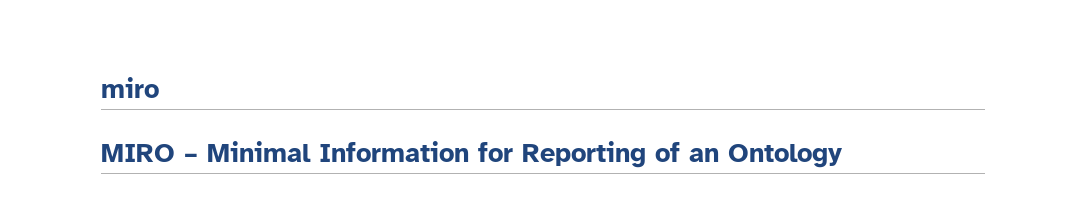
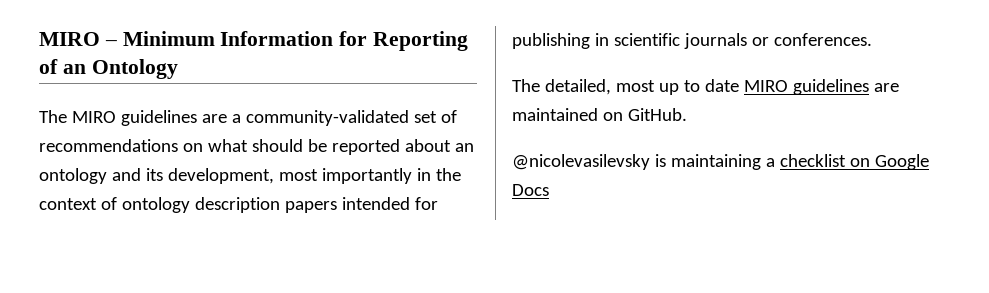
- miro
- MIRO – Minimal Information for Reporting of an Ontology
+ MIRO – Minimum Information for Reporting of an Ontology
+ The MIRO guidelines are a community-validated set of recommendations on what should be reported about an ontology and its development, most importantly in the context of ontology description papers intended for publishing in scientific journals or conferences.
+ The detailed, most up to date MIRO guidelines are maintained on GitHub.
+ @nicolevasilevsky is maintaining a checklist on Google Docs

